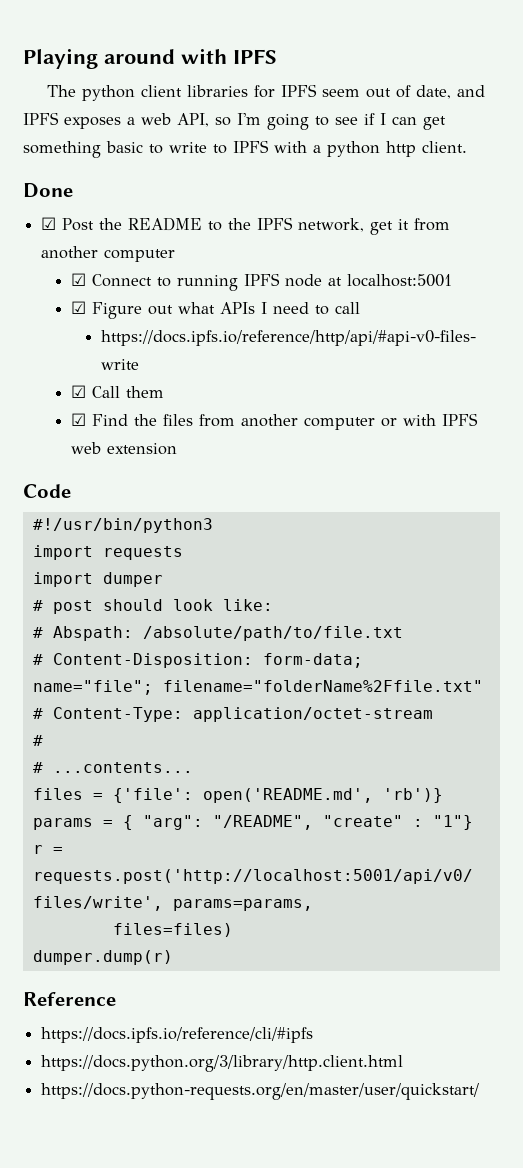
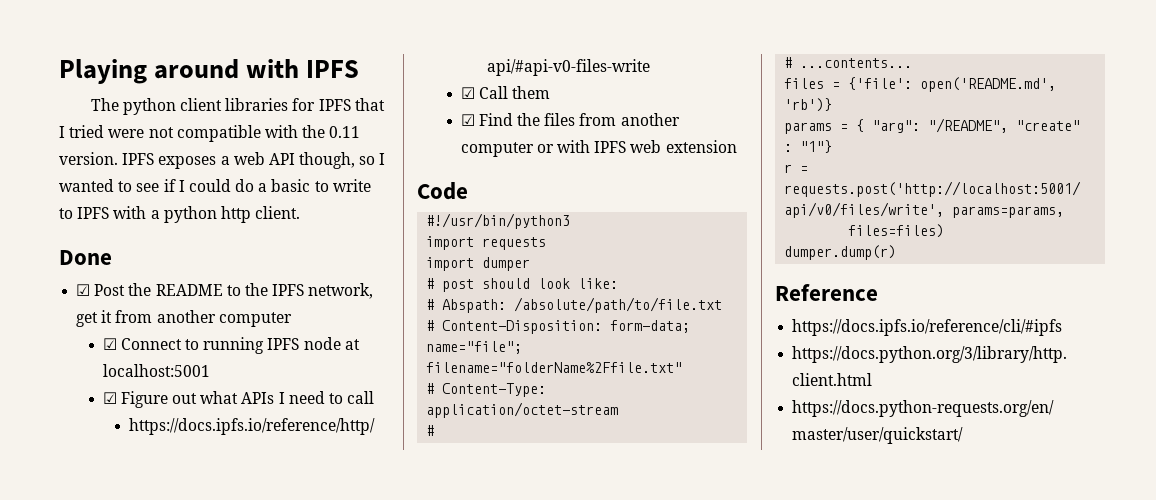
- The python client libraries for IPFS seem out of date, and IPFS exposes a web API, so I'm going to see if I can get something basic to write to IPFS with a python http client.
+ The python client libraries for IPFS that I tried were not compatible with the 0.11 version. IPFS exposes a web API though, so I wanted to see if I could do a basic to write to IPFS with a python http client.

